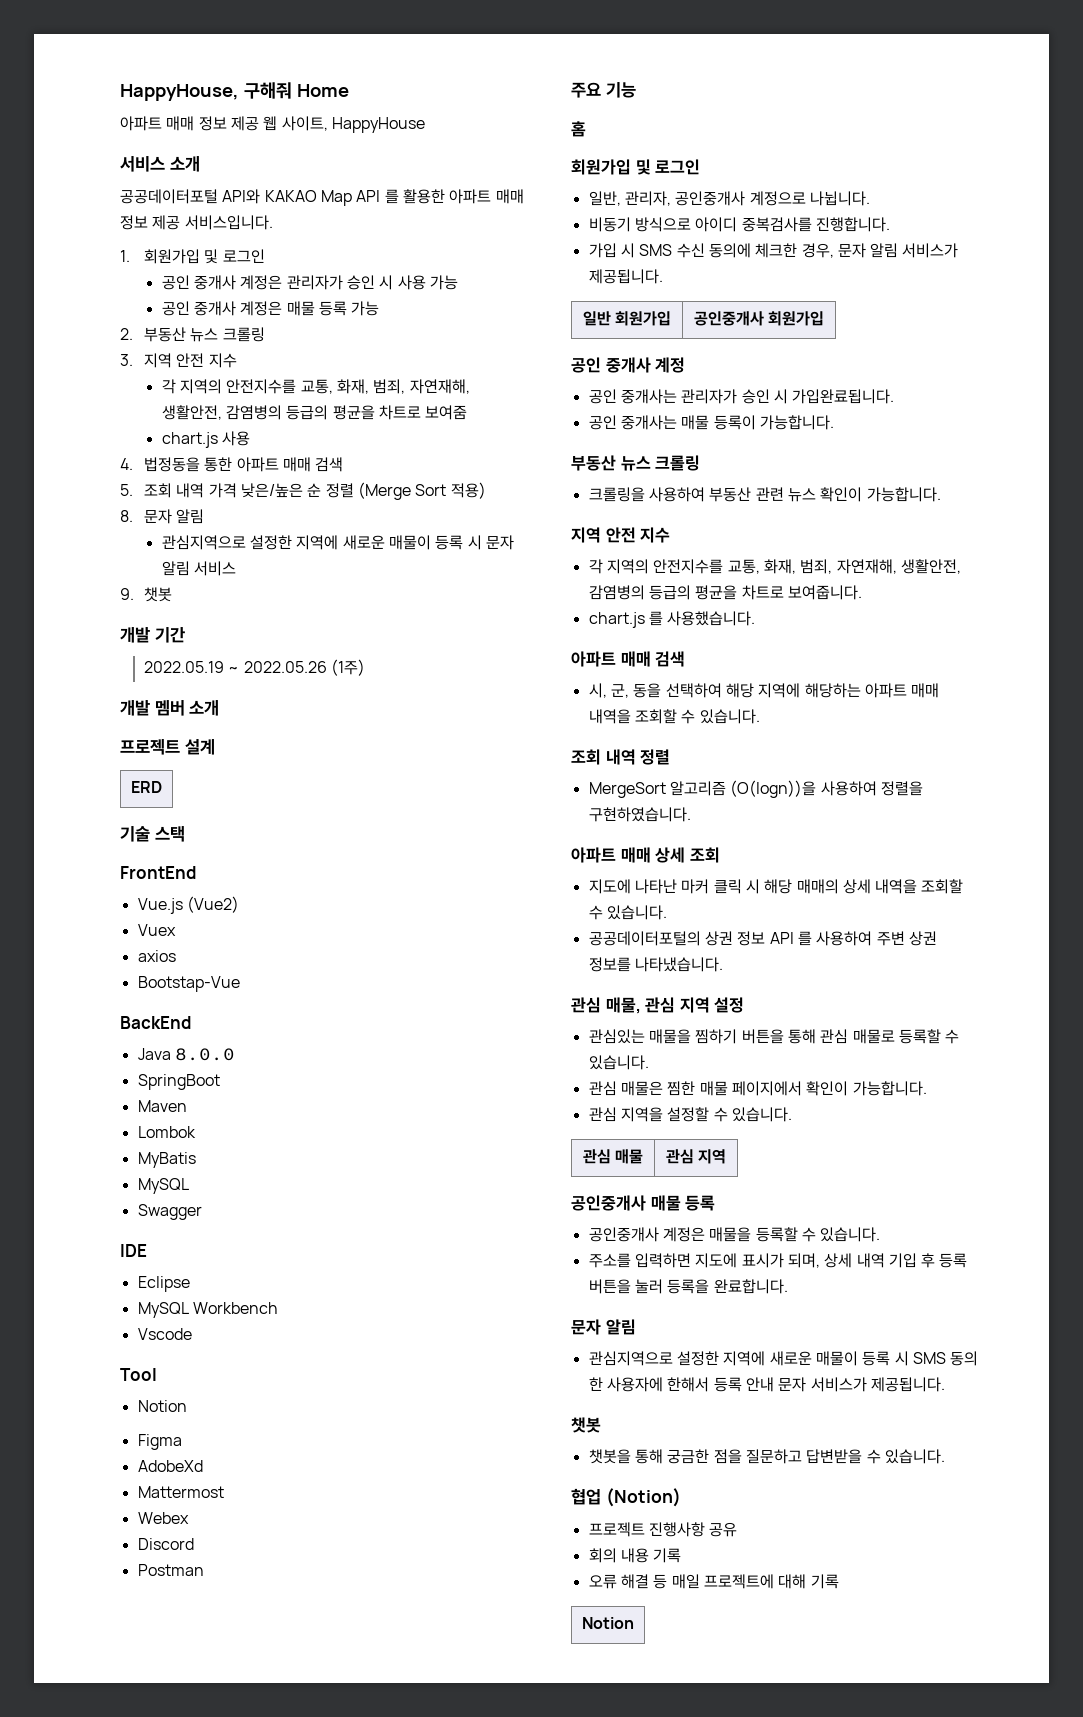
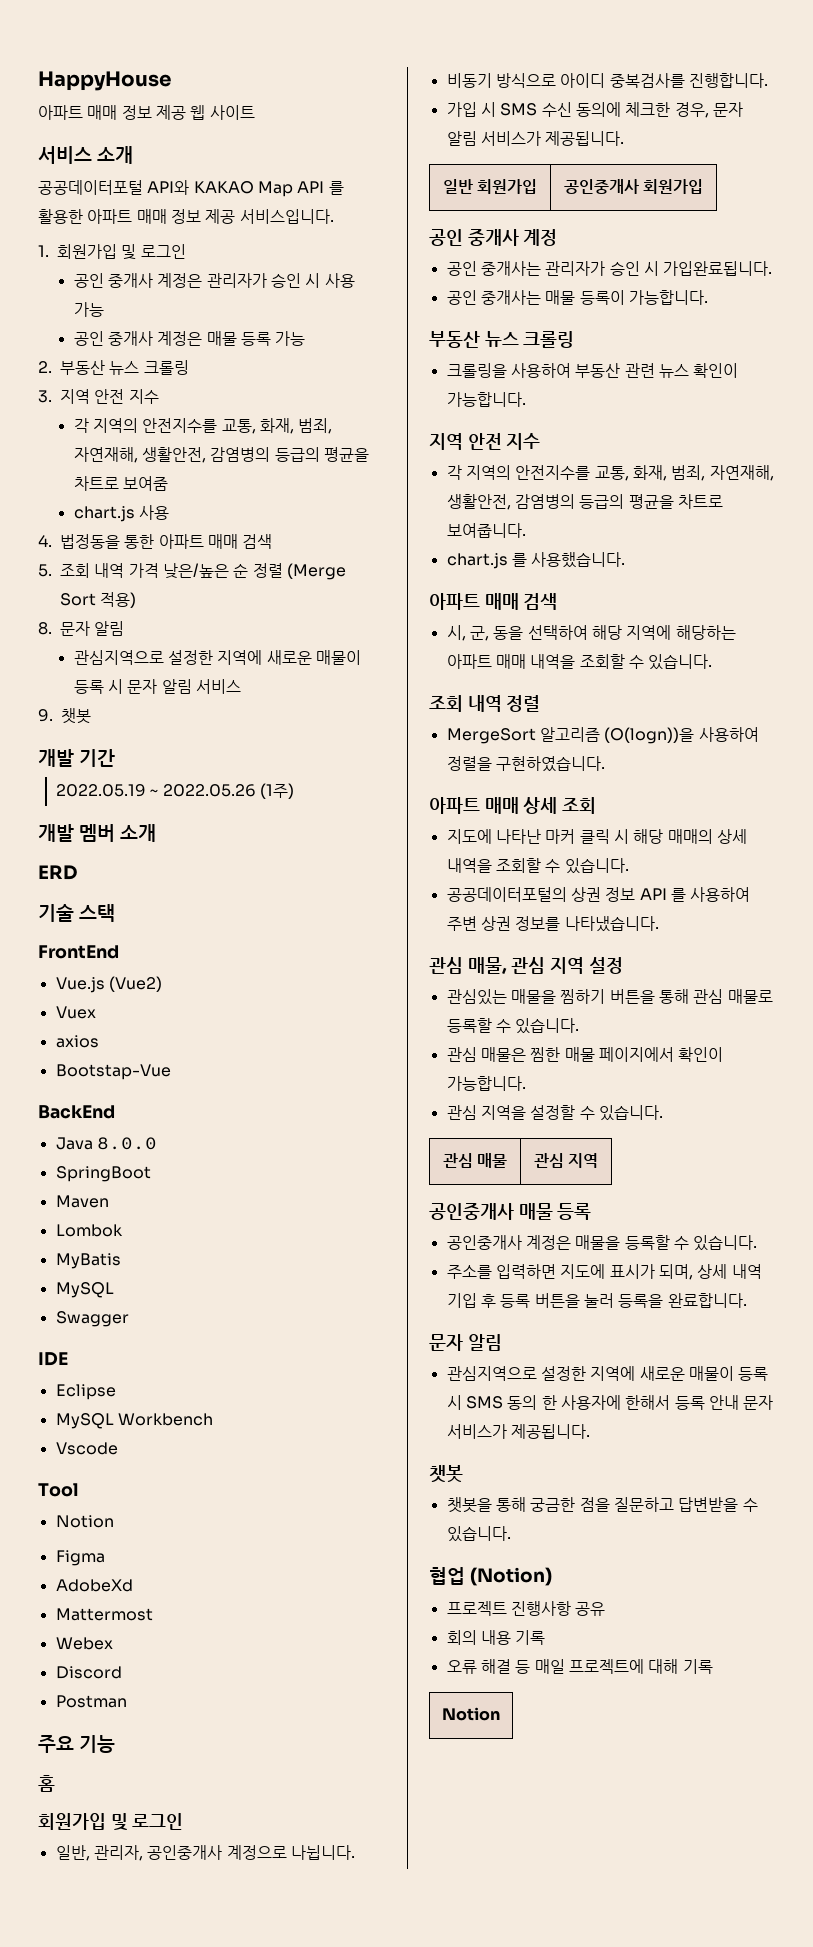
- HappyHouse, 구해줘 Home
+ HappyHouse
- 아파트 매매 정보 제공 웹 사이트, HappyHouse
+ 아파트 매매 정보 제공 웹 사이트
- 프로젝트 설계

